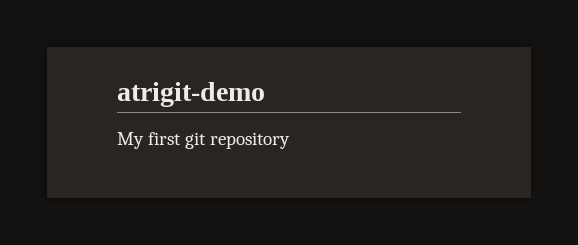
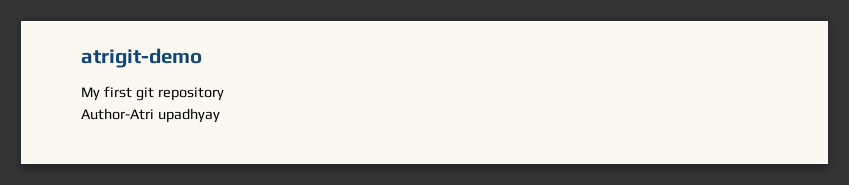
+ Author-Atri upadhyay

